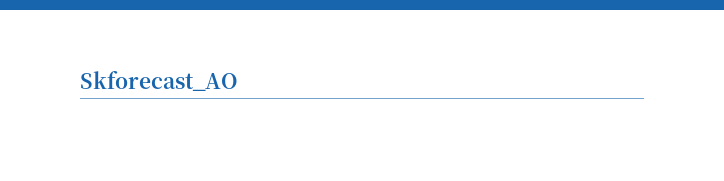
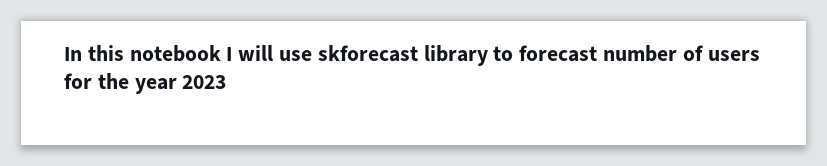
- Skforecast_AO
+ In this notebook I will use skforecast library to forecast number of users for the year 2023

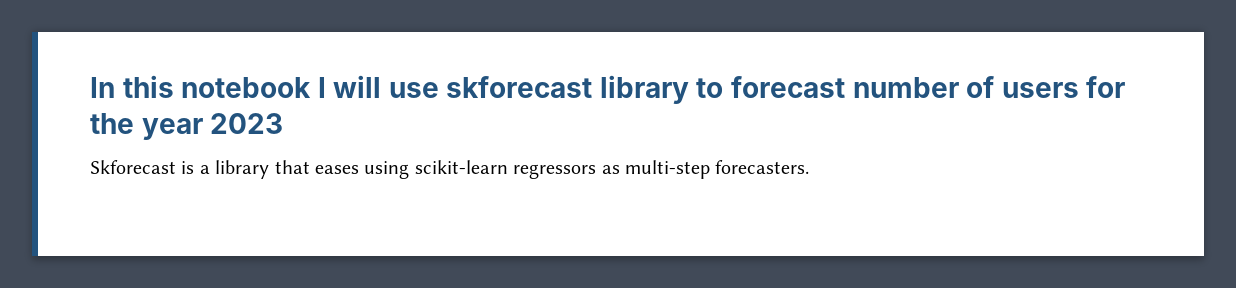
+ Skforecast is a library that eases using scikit-learn regressors as multi-step forecasters.

